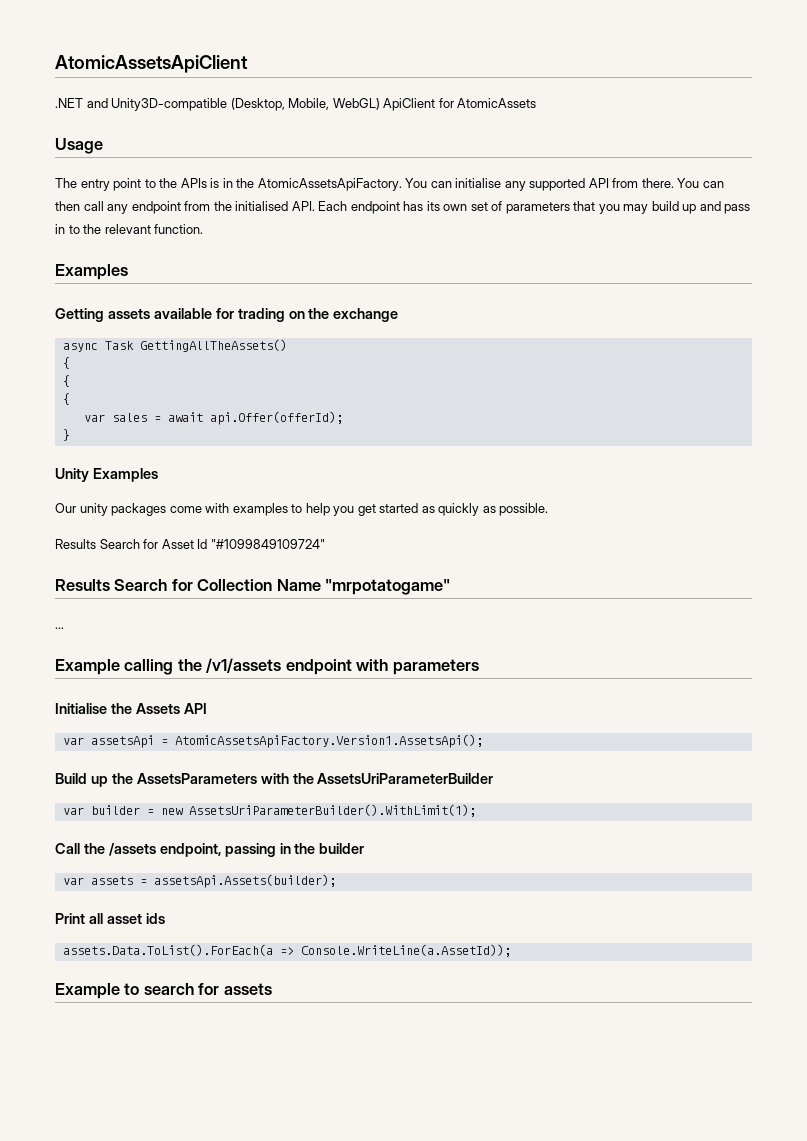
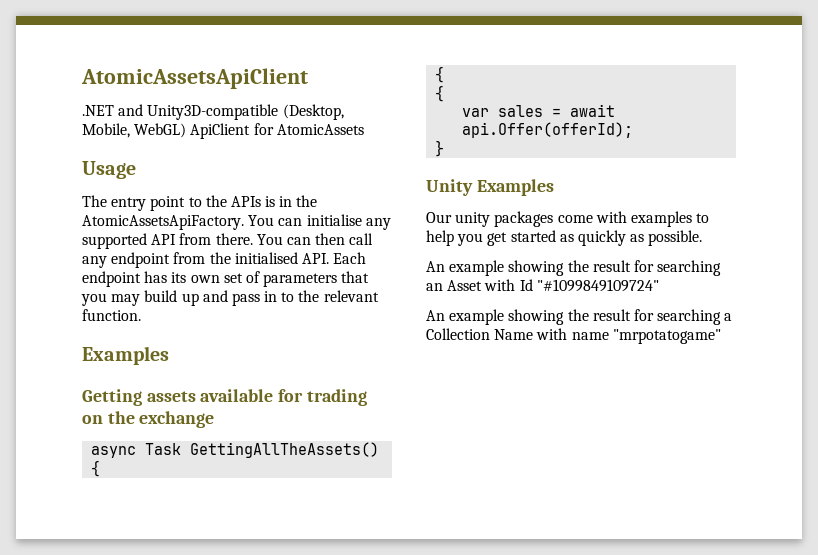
- Results Search for Asset Id "#1099849109724"
- Results Search for Collection Name "mrpotatogame"
- ...
- Example calling the /v1/assets endpoint with parameters
- Initialise the Assets API
- var assetsApi = AtomicAssetsApiFactory.Version1.AssetsApi();
- Build up the AssetsParameters with the AssetsUriParameterBuilder
- var builder = new AssetsUriParameterBuilder().WithLimit(1);
- Call the /assets endpoint, passing in the builder
- var assets = assetsApi.Assets(builder);
- Print all asset ids
- assets.Data.ToList().ForEach(a => Console.WriteLine(a.AssetId));
- Example to search for assets
+ An example showing the result for searching an Asset with Id "#1099849109724"
+ An example showing the result for searching a Collection Name with name "mrpotatogame"

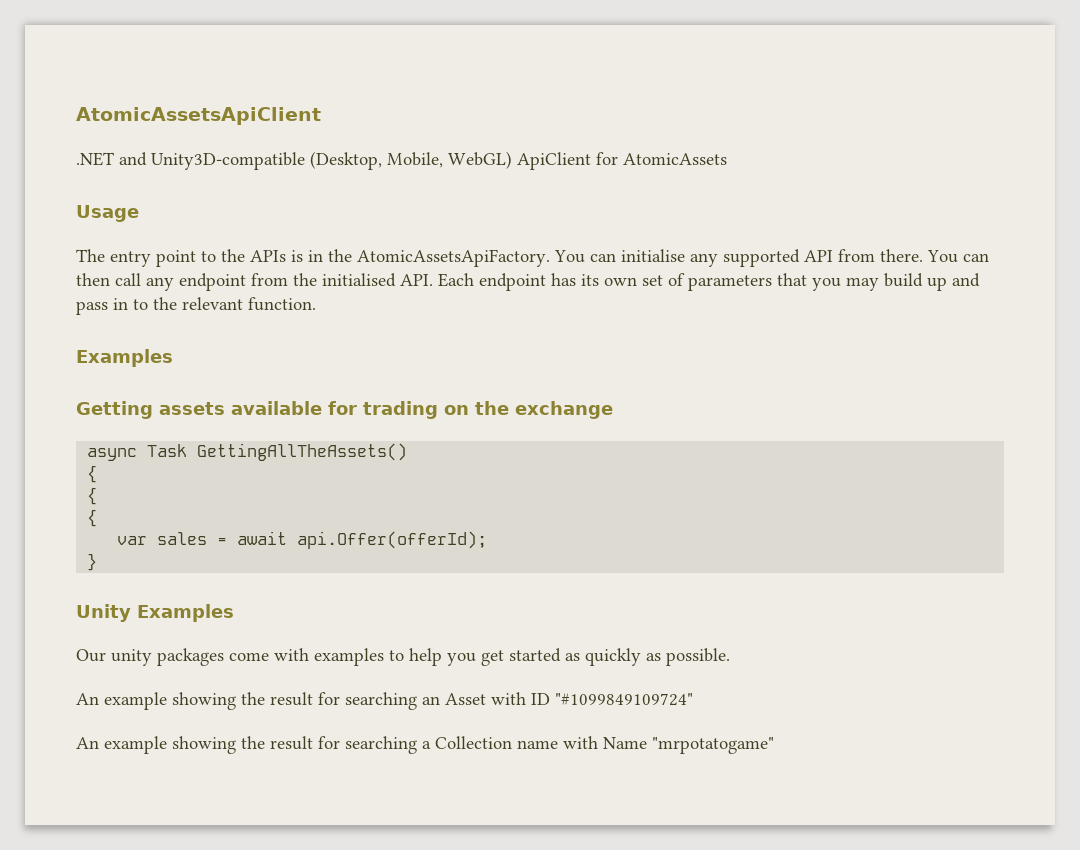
- An example showing the result for searching an Asset with Id "#1099849109724"
+ An example showing the result for searching an Asset with ID "#1099849109724"
- An example showing the result for searching a Collection Name with name "mrpotatogame"
+ An example showing the result for searching a Collection name with Name "mrpotatogame"

